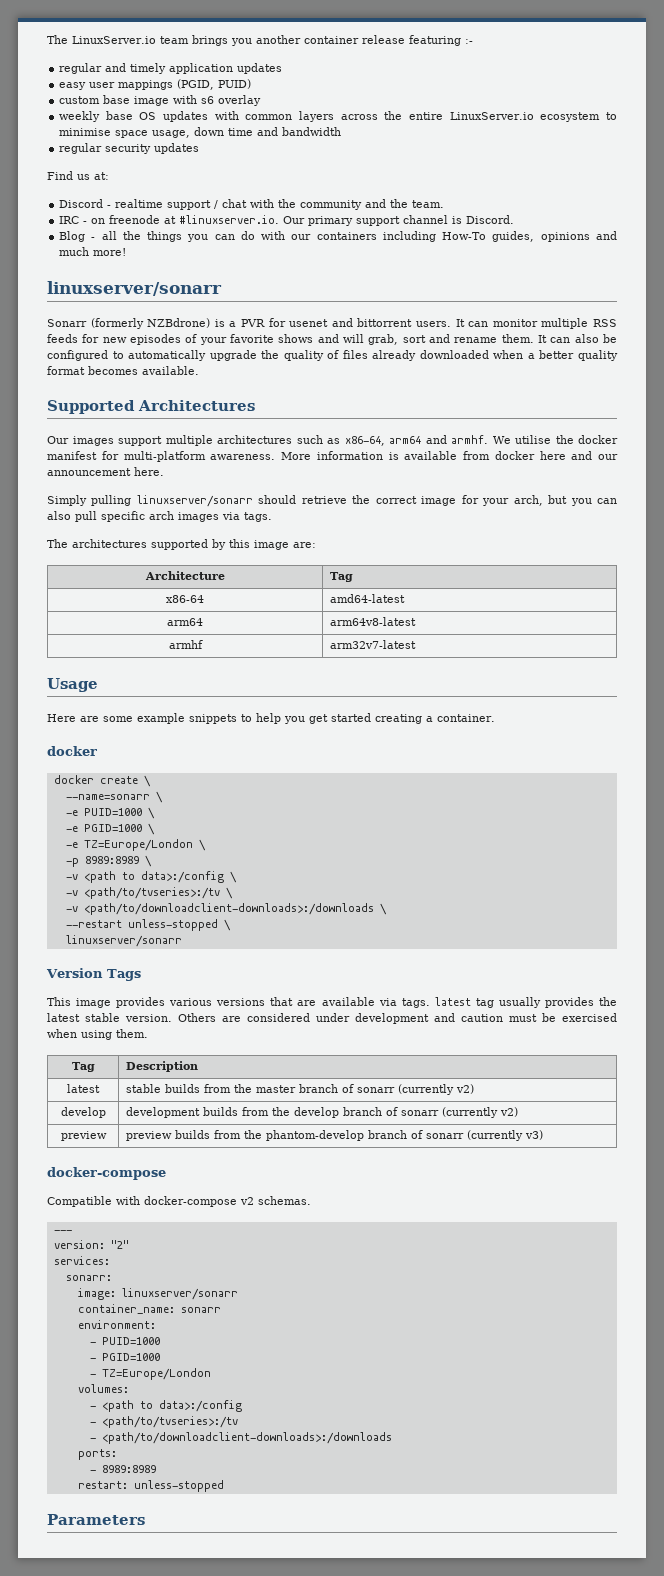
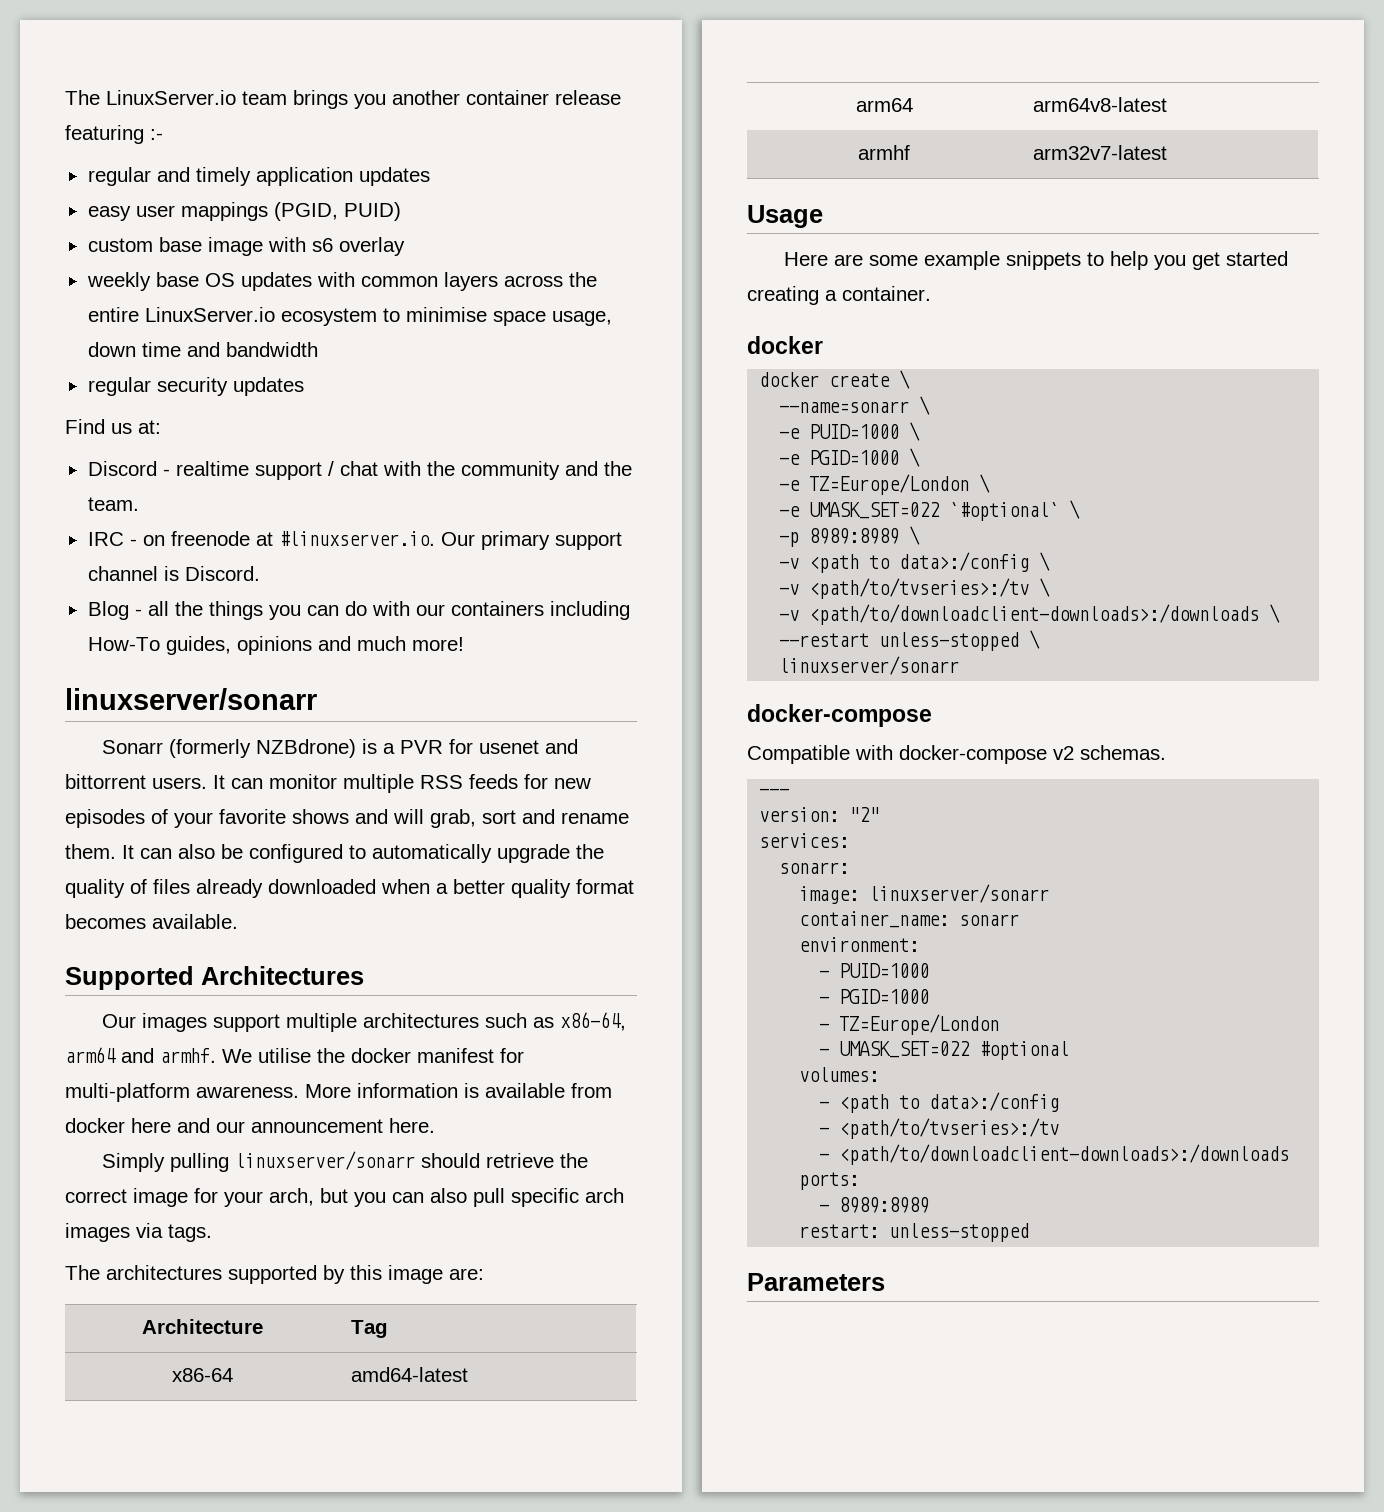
+ -e UMASK_SET=022 `#optional` \
- Version Tags
- This image provides various versions that are available via tags. latest tag usually provides the latest stable version. Others are considered under development and caution must be exercised when using them.
- Tag | Description
- latest | stable builds from the master branch of sonarr (currently v2)
- develop | development builds from the develop branch of sonarr (currently v2)
- preview | preview builds from the phantom-develop branch of sonarr (currently v3)
+ - UMASK_SET=022 #optional

